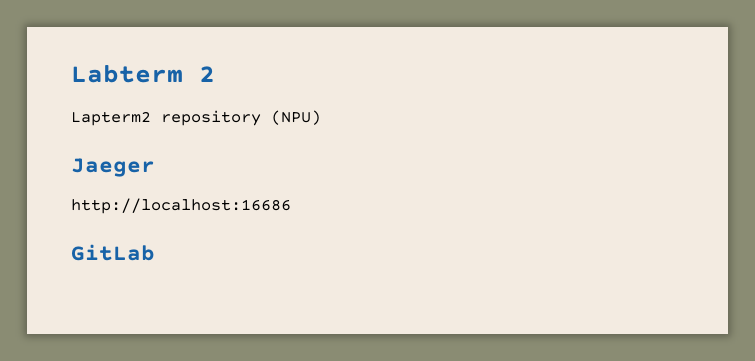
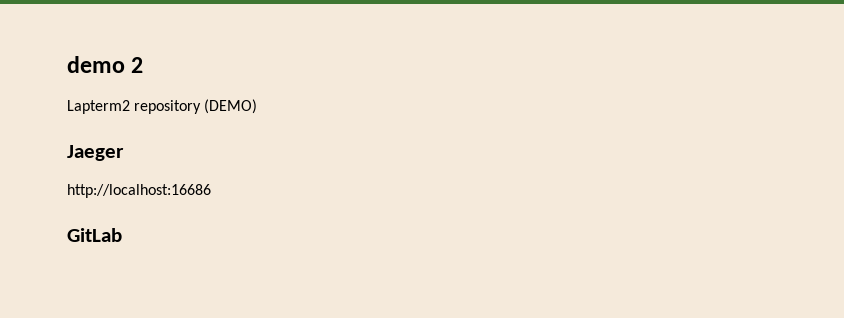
- Labterm 2
+ demo 2
- Lapterm2 repository (NPU)
+ Lapterm2 repository (DEMO)

